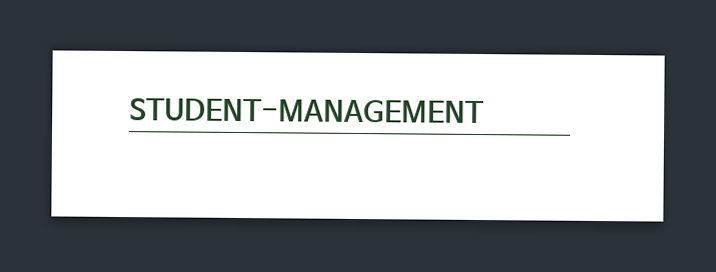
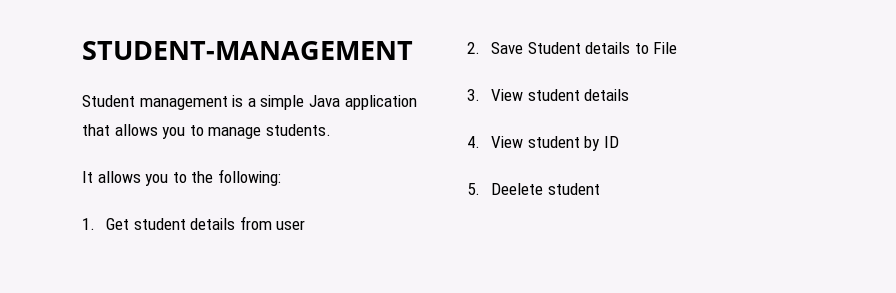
+ Student management is a simple Java application that allows you to manage students.
+ It allows you to the following:
+ 1. Get student details from user
+ 2. Save Student details to File
+ 3. View student details
+ 4. View student by ID
+ 5. Deelete student

